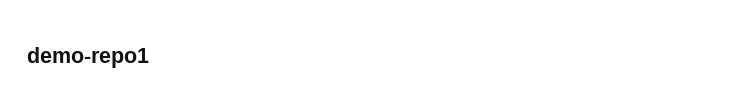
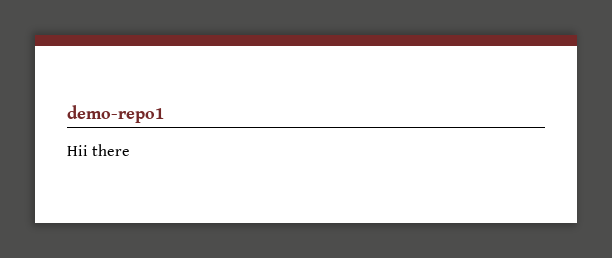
+ Hii there

